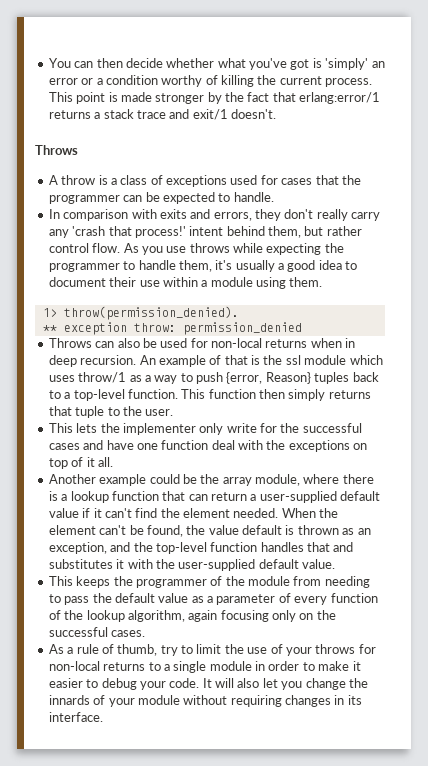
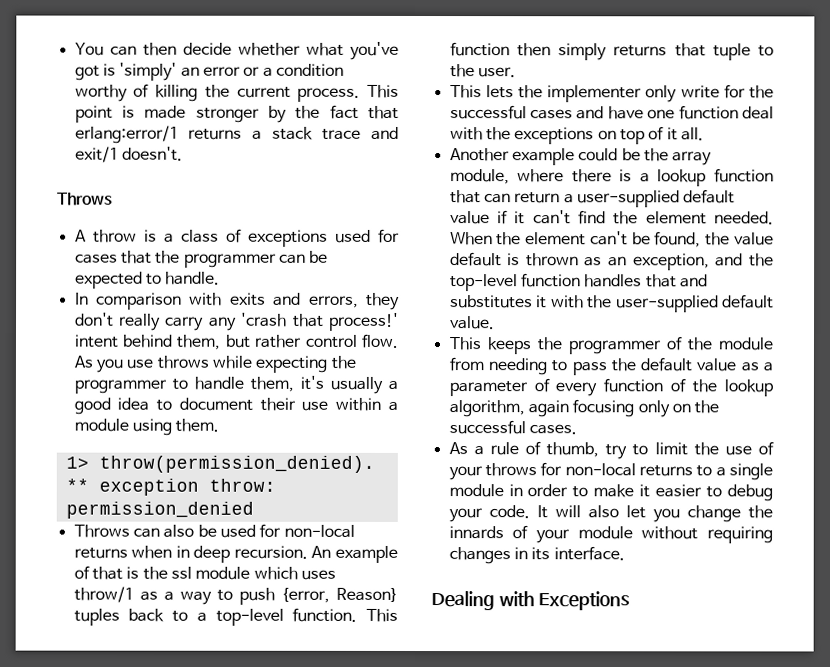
+ Dealing with Exceptions

